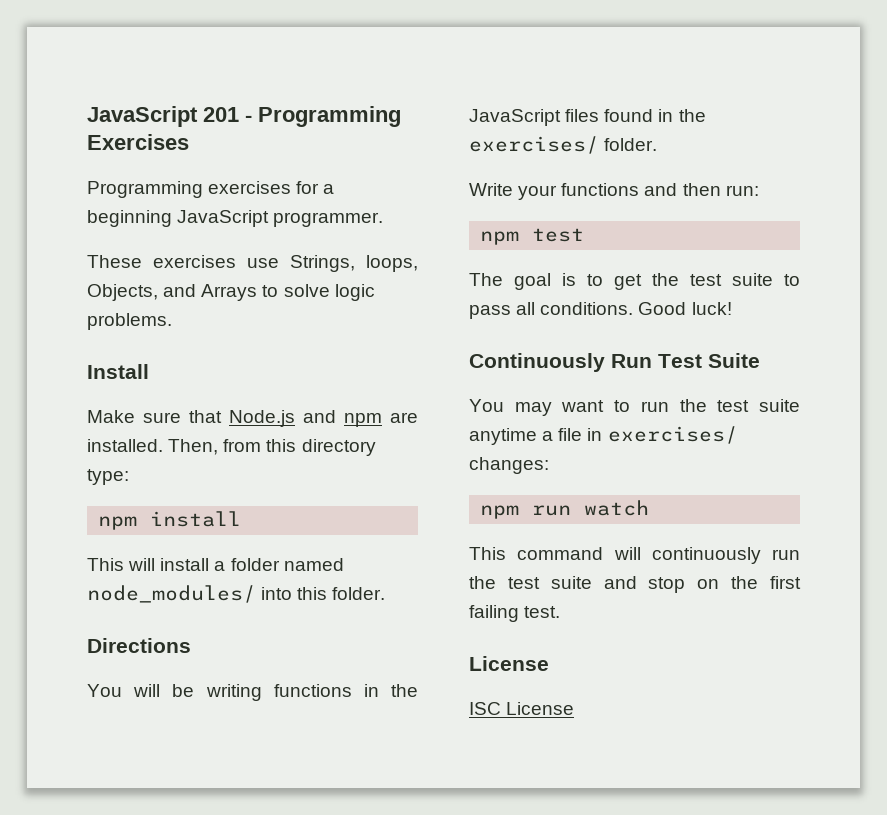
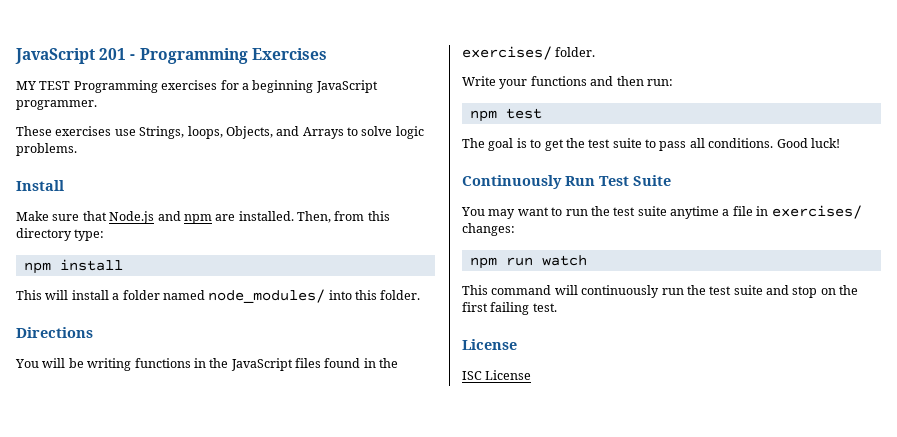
- Programming exercises for a beginning JavaScript programmer.
+ MY TEST Programming exercises for a beginning JavaScript programmer.

